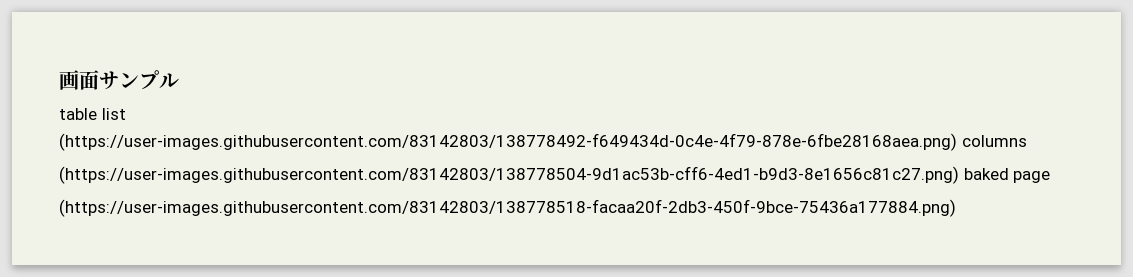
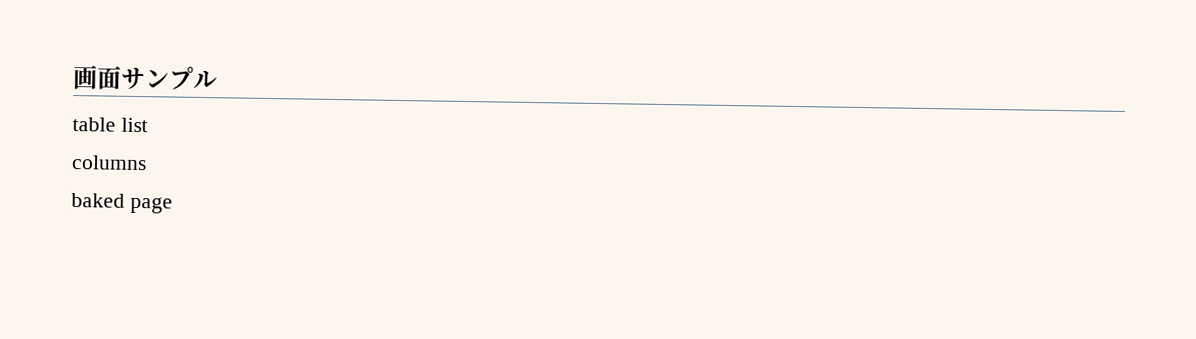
- (https://user-images.githubusercontent.com/83142803/138778492-f649434d-0c4e-4f79-878e-6fbe28168aea.png) columns
+ columns
- (https://user-images.githubusercontent.com/83142803/138778504-9d1ac53b-cff6-4ed1-b9d3-8e1656c81c27.png) baked page
+ baked page
- (https://user-images.githubusercontent.com/83142803/138778518-facaa20f-2db3-450f-9bce-75436a177884.png)

